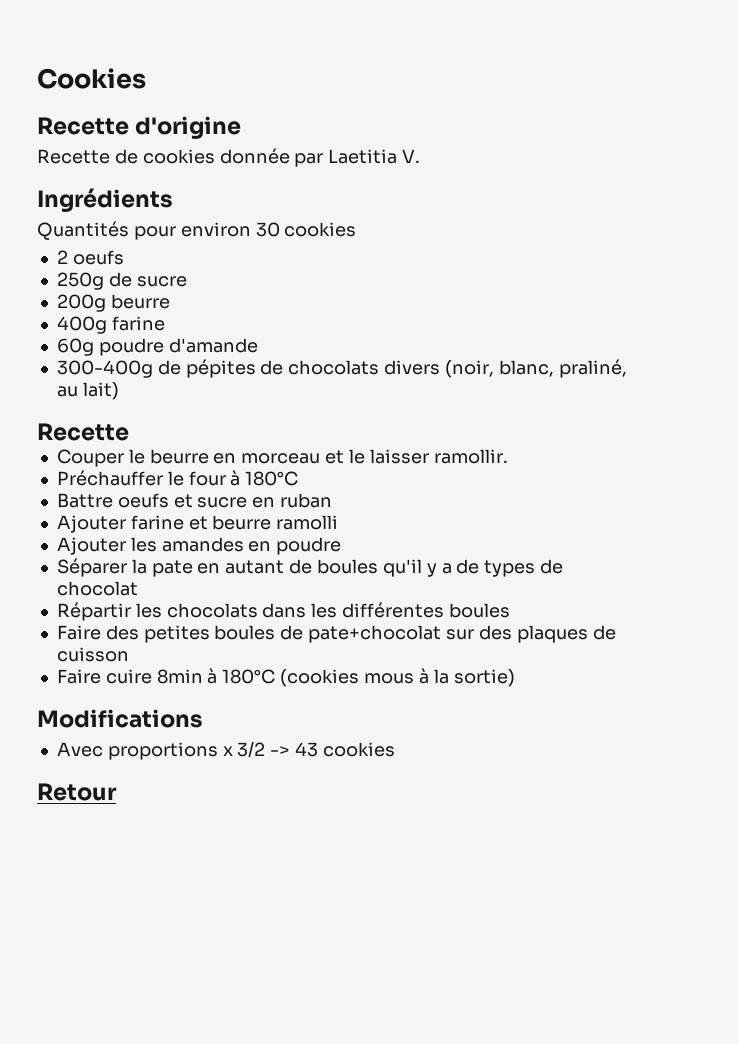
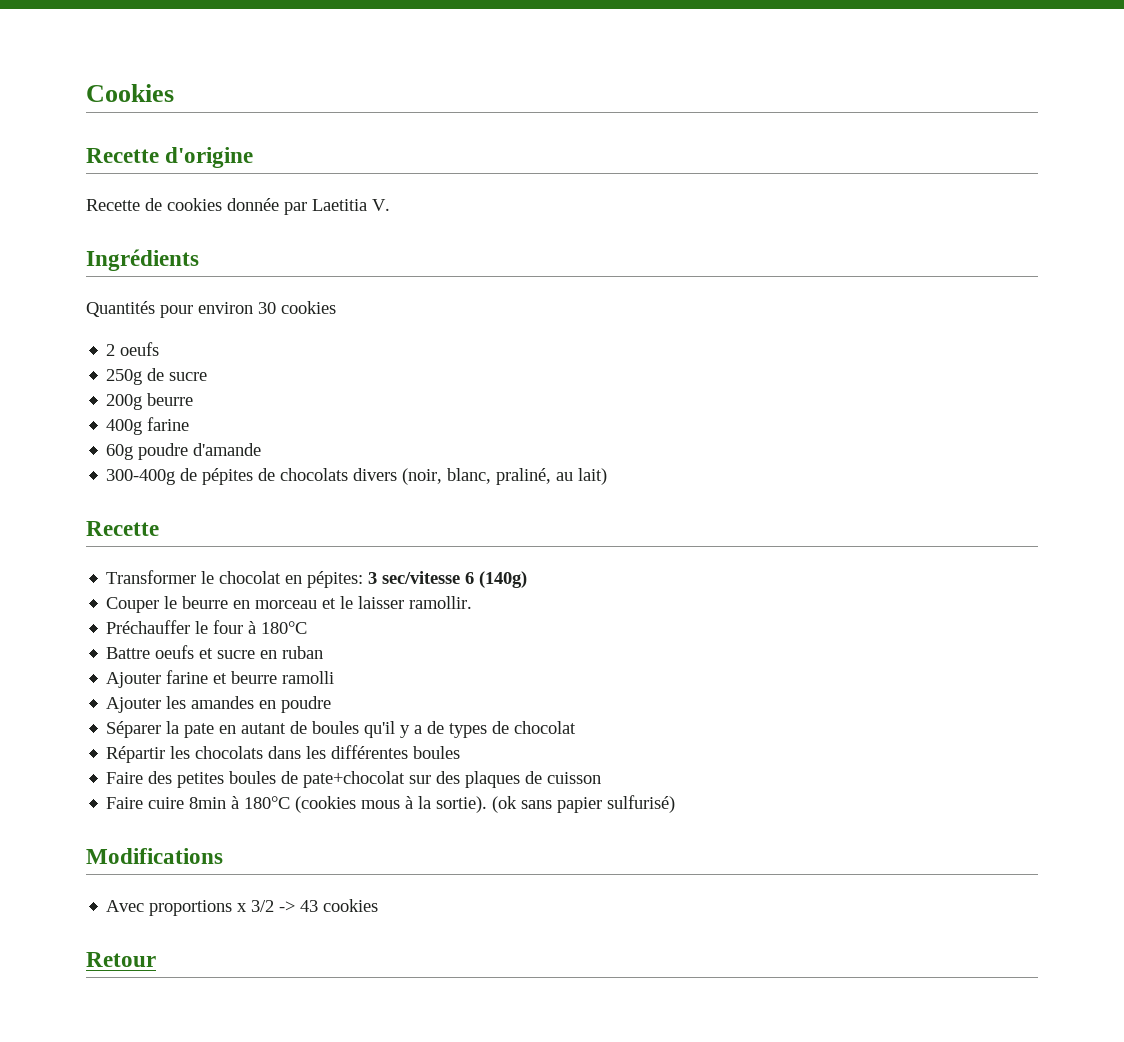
+ Transformer le chocolat en pépites: 3 sec/vitesse 6 (140g)
- Faire cuire 8min à 180°C (cookies mous à la sortie)
+ Faire cuire 8min à 180°C (cookies mous à la sortie). (ok sans papier sulfurisé)

